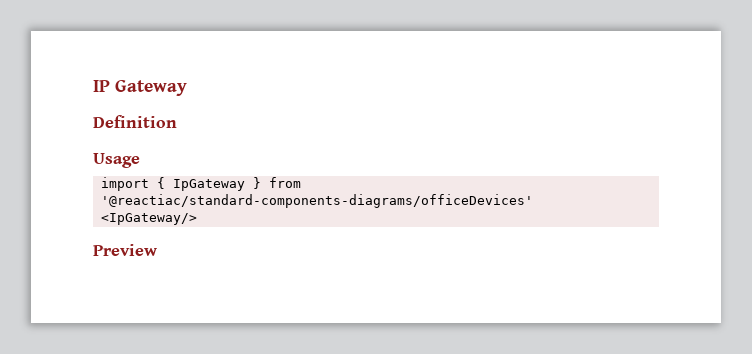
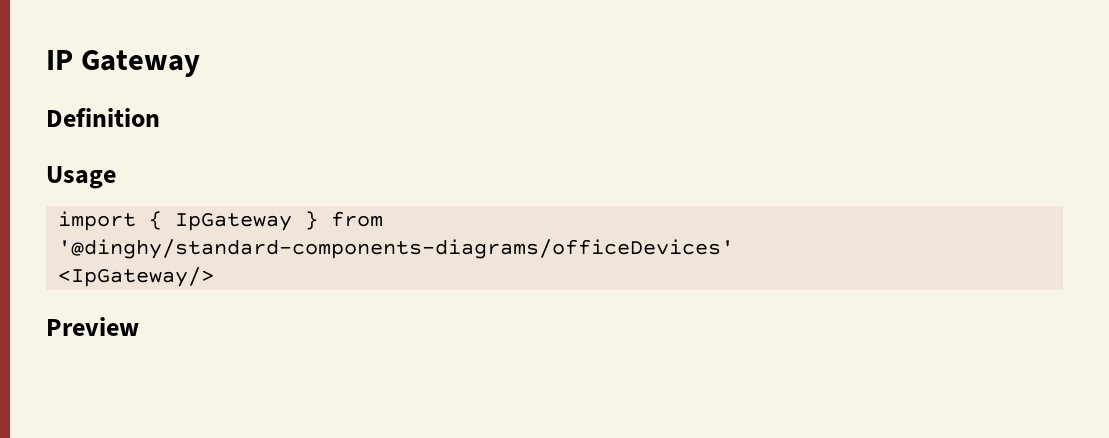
- import { IpGateway } from '@reactiac/standard-components-diagrams/officeDevices'
+ import { IpGateway } from '@dinghy/standard-components-diagrams/officeDevices'

